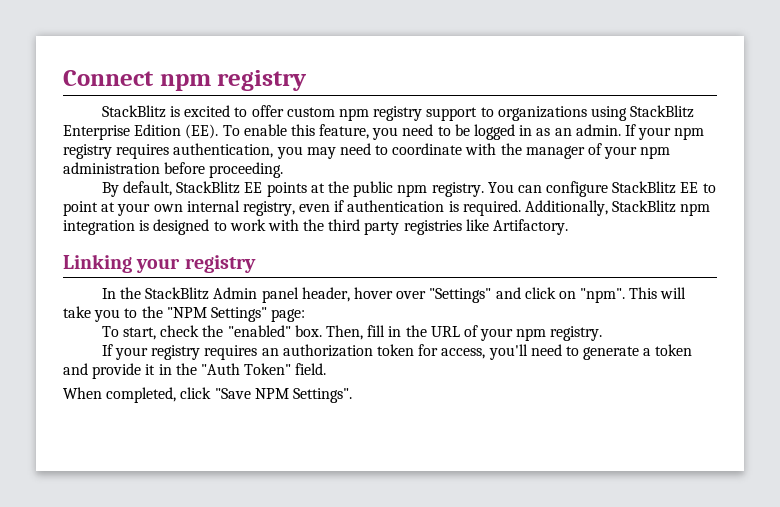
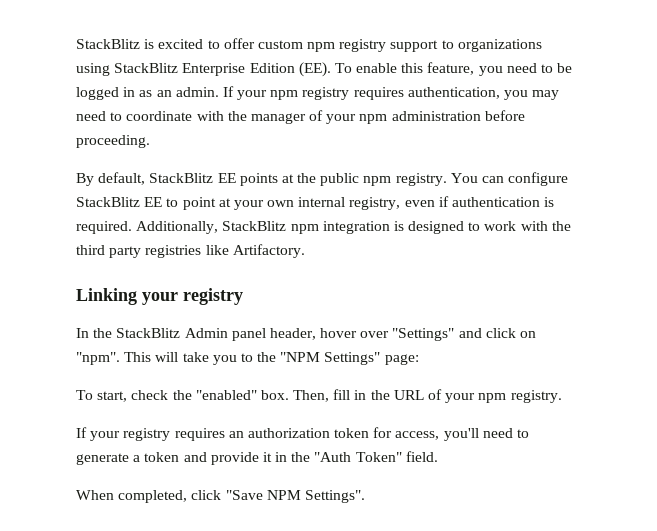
- Connect npm registry

